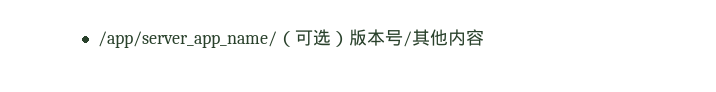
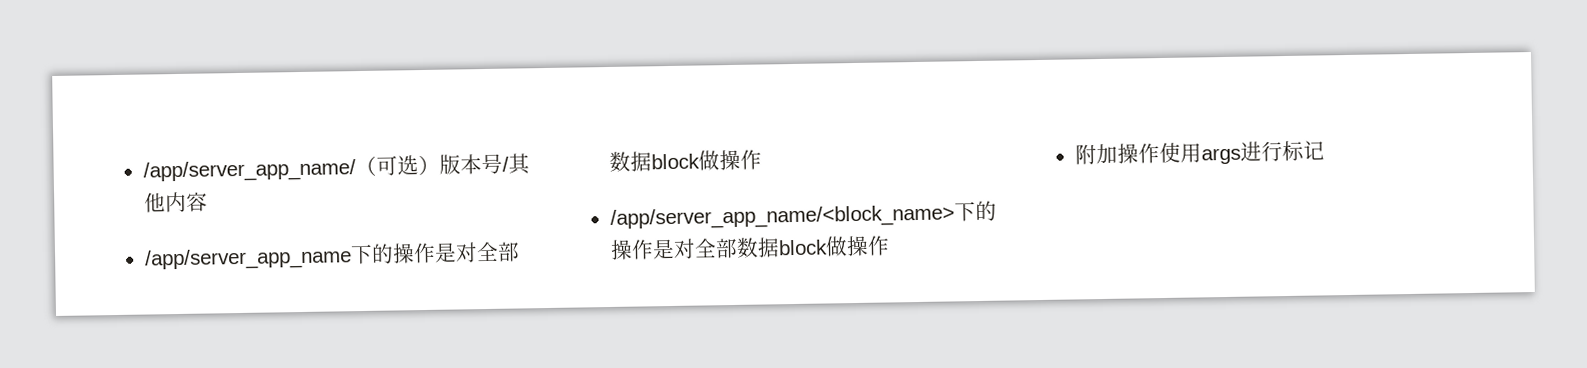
+ /app/server_app_name下的操作是对全部数据block做操作
+ /app/server_app_name/<block_name>下的操作是对全部数据block做操作
+ 附加操作使用args进行标记

